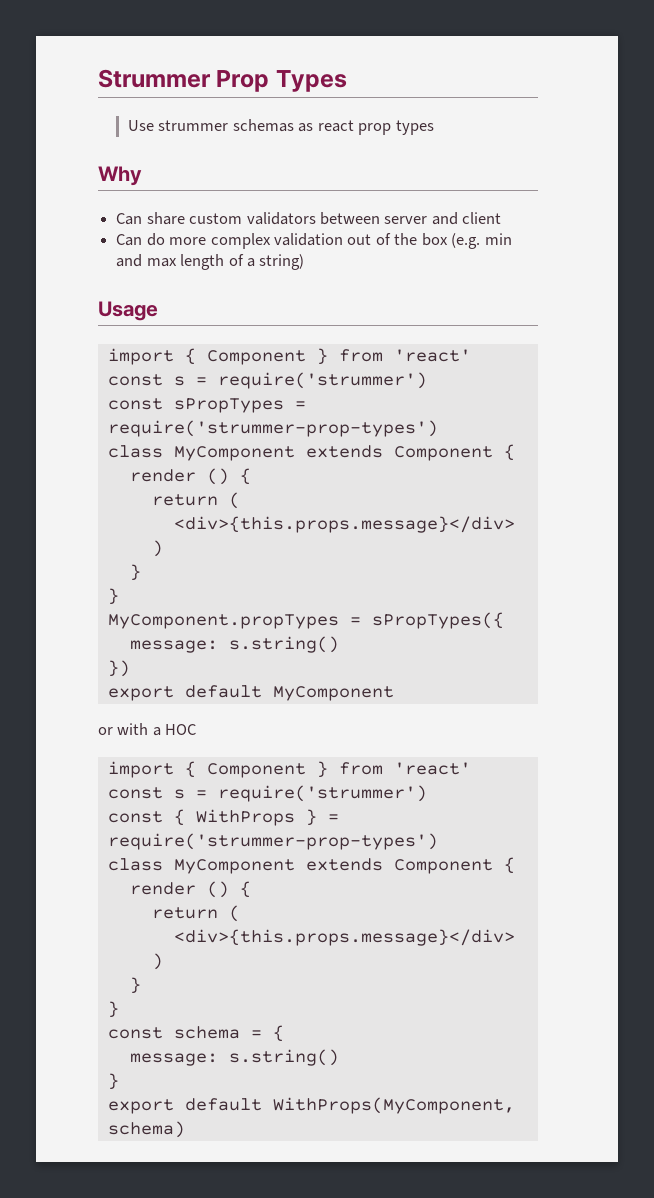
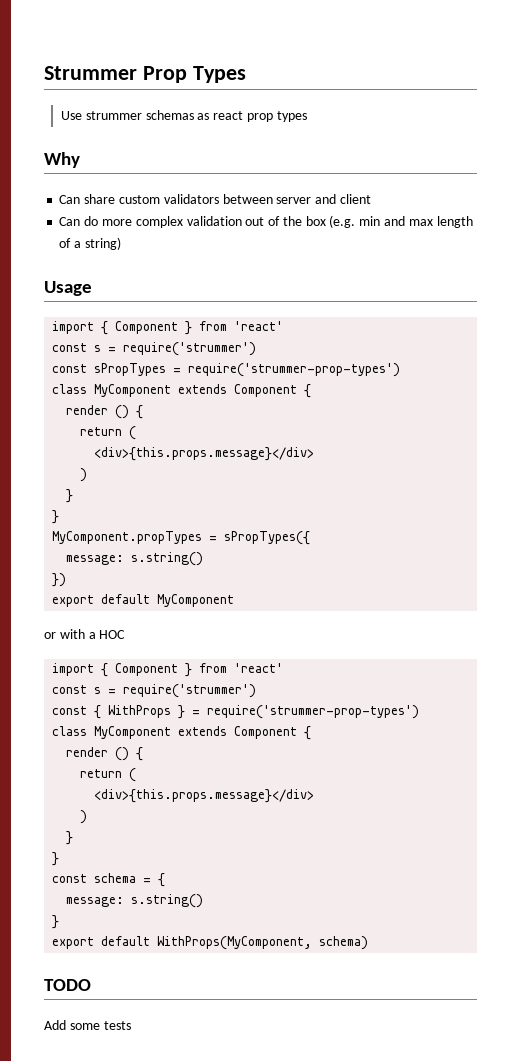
+ TODO
+ Add some tests

